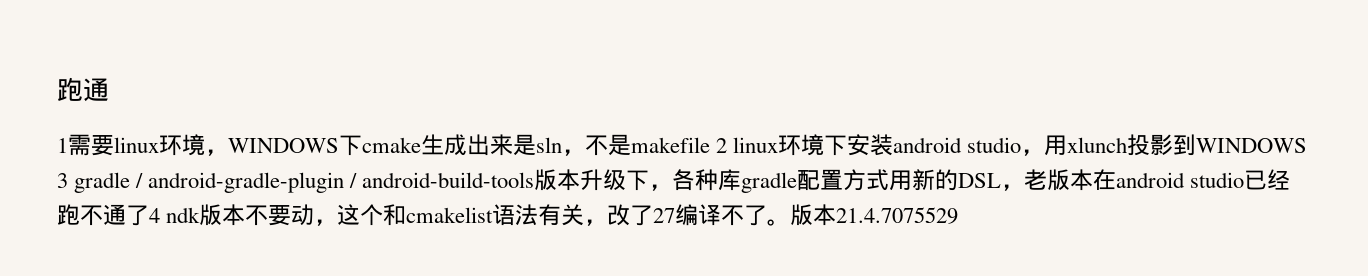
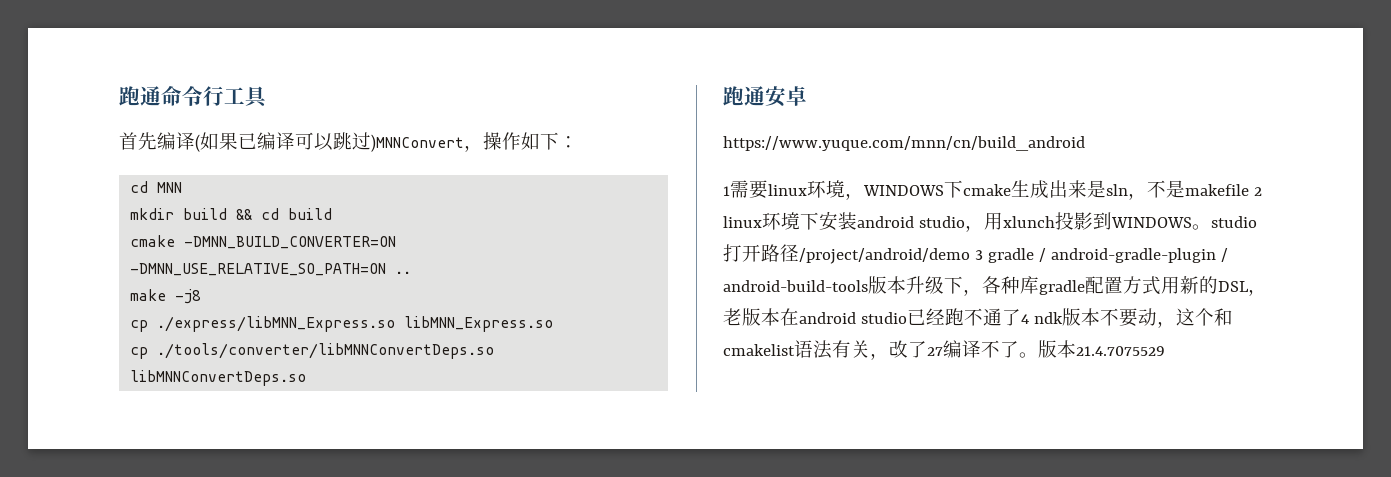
- 跑通
+ 跑通命令行工具
+ 首先编译(如果已编译可以跳过)MNNConvert，操作如下：
+ cd MNN
+ mkdir build && cd build
+ cmake -DMNN_BUILD_CONVERTER=ON -DMNN_USE_RELATIVE_SO_PATH=ON ..
+ make -j8
+ cp ./express/libMNN_Express.so libMNN_Express.so
+ cp ./tools/converter/libMNNConvertDeps.so libMNNConvertDeps.so
+ 跑通安卓
+ https://www.yuque.com/mnn/cn/build_android
- 1需要linux环境，WINDOWS下cmake生成出来是sln，不是makefile 2 linux环境下安装android studio，用xlunch投影到WINDOWS 3 gradle / android-gradle-plugin / android-build-tools版本升级下，各种库gradle配置方式用新的DSL，老版本在android studio已经跑不通了4 ndk版本不要动，这个和cmakelist语法有关，改了27编译不了。
+ 1需要linux环境，WINDOWS下cmake生成出来是sln，不是makefile 2 linux环境下安装android studio，用xlunch投影到WINDOWS。studio打开路径/project/android/demo 3 gradle / android-gradle-plugin / android-build-tools版本升级下，各种库gradle配置方式用新的DSL，老版本在android studio已经跑不通了4 ndk版本不要动，这个和cmakelist语法有关，改了27编译不了。

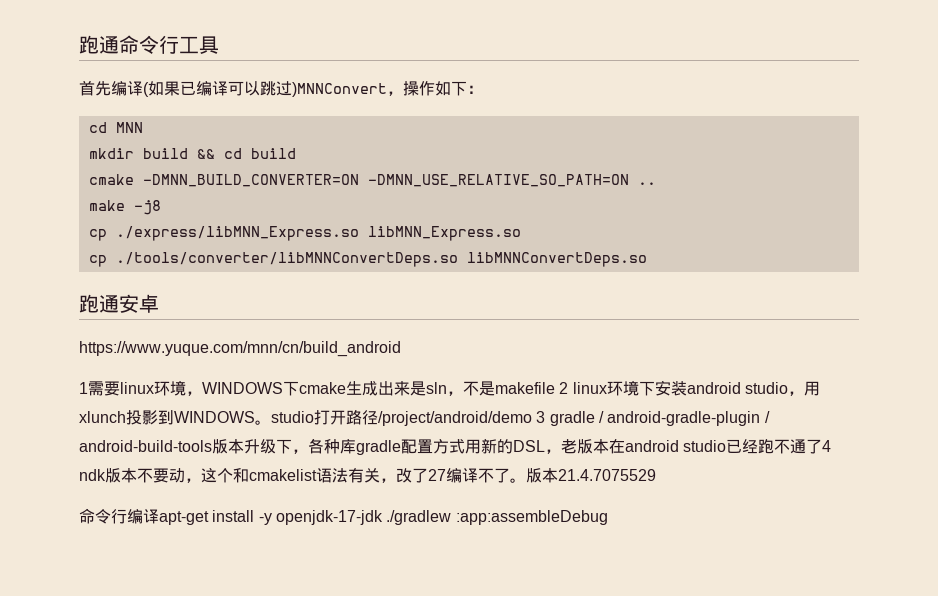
+ 命令行编译apt-get install -y openjdk-17-jdk ./gradlew :app:assembleDebug

